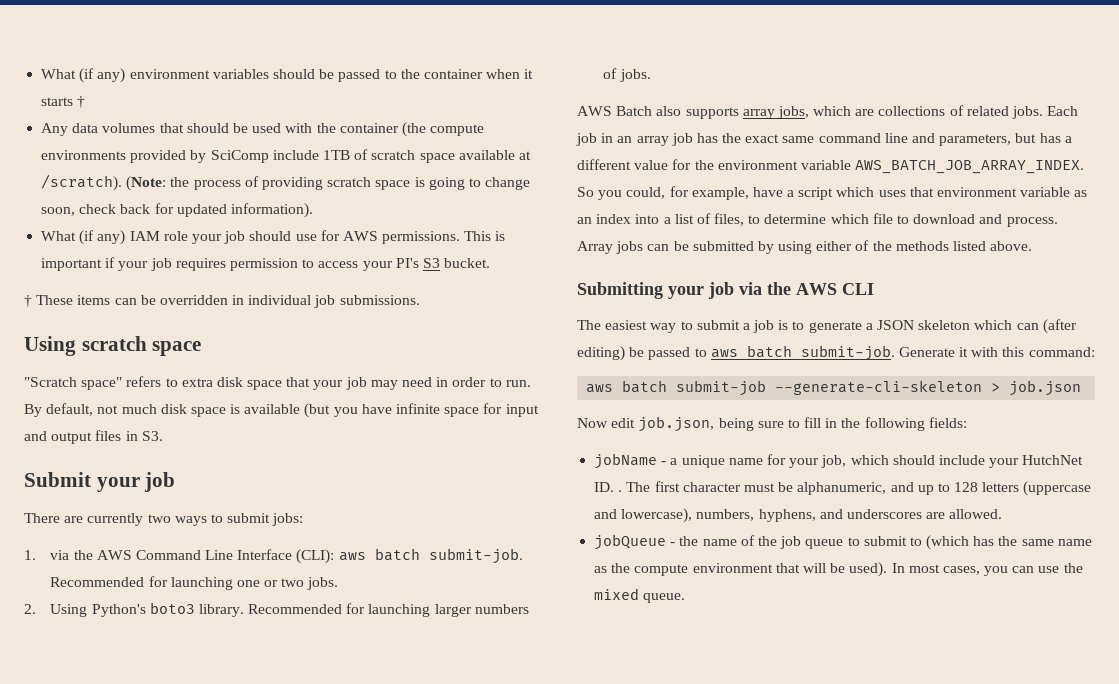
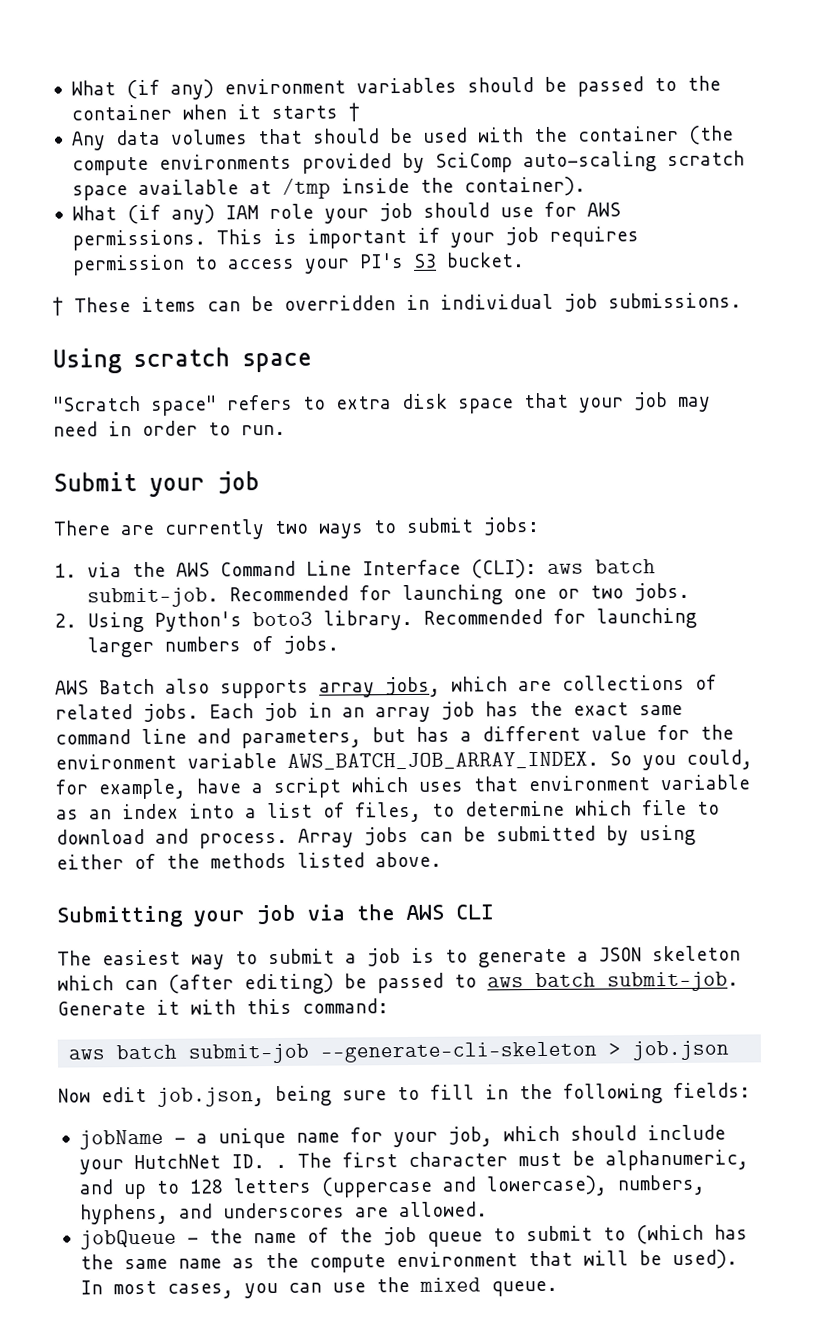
- Any data volumes that should be used with the container (the compute environments provided by SciComp include 1TB of scratch space available at /scratch). (Note: the process of providing scratch space is going to change soon, check back for updated information).
+ Any data volumes that should be used with the container (the compute environments provided by SciComp auto-scaling scratch space available at /tmp inside the container).
- By default, not much disk space is available (but you have infinite space for input and output files in S3.

